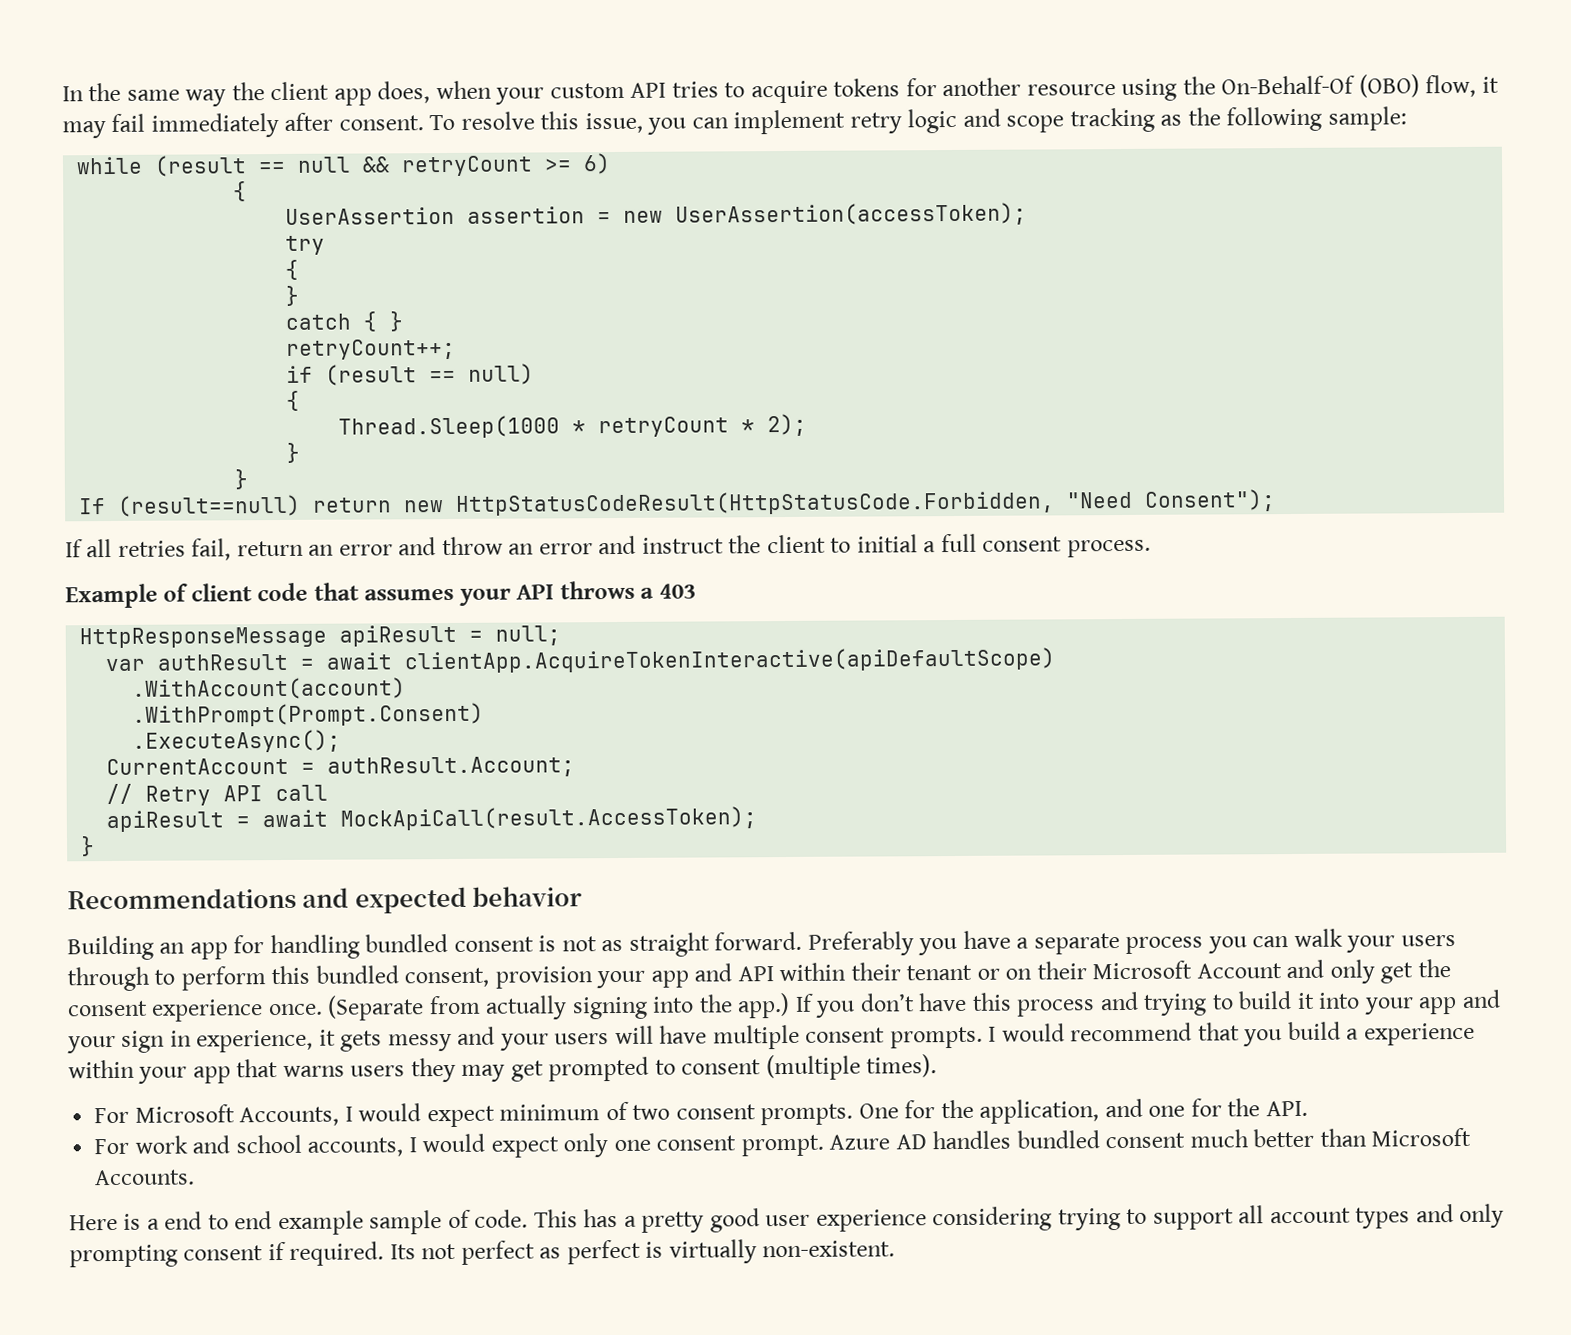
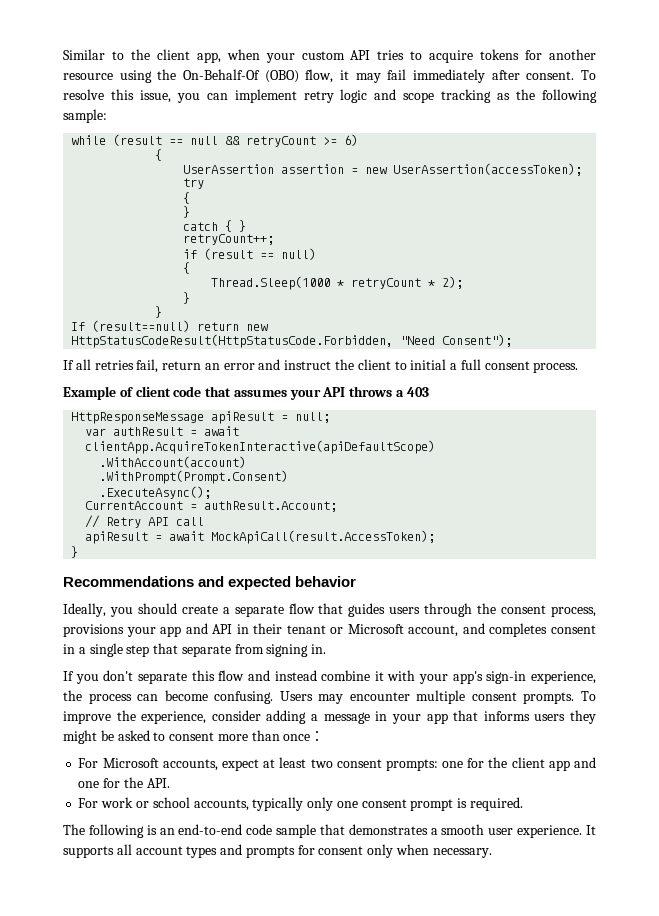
- In the same way the client app does, when your custom API tries to acquire tokens for another resource using the On-Behalf-Of (OBO) flow, it may fail immediately after consent.
+ Similar to the client app, when your custom API tries to acquire tokens for another resource using the On-Behalf-Of (OBO) flow, it may fail immediately after consent.
- If all retries fail, return an error and throw an error and instruct the client to initial a full consent process.
+ If all retries fail, return an error and instruct the client to initial a full consent process.
- Building an app for handling bundled consent is not as straight forward. Preferably you have a separate process you can walk your users through to perform this bundled consent, provision your app and API within their tenant or on their Microsoft Account and only get the consent experience once. (Separate from actually signing into the app.) If you don’t have this process and trying to build it into your app and your sign in experience, it gets messy and your users will have multiple consent prompts. I would recommend that you build a experience within your app that warns users they may get prompted to consent (multiple times).
- For Microsoft Accounts, I would expect minimum of two consent prompts. One for the application, and one for the API.
+ Ideally, you should create a separate flow that guides users through the consent process, provisions your app and API in their tenant or Microsoft account, and completes consent in a single step that separate from signing in.
+ If you don't separate this flow and instead combine it with your app's sign-in experience, the process can become confusing. Users may encounter multiple consent prompts. To improve the experience, consider adding a message in your app that informs users they might be asked to consent more than once：
+ For Microsoft accounts, expect at least two consent prompts: one for the client app and one for the API.
- For work and school accounts, I would expect only one consent prompt. Azure AD handles bundled consent much better than Microsoft Accounts.
- Here is a end to end example sample of code. This has a pretty good user experience considering trying to support all account types and only prompting consent if required. Its not perfect as perfect is virtually non-existent.
+ For work or school accounts, typically only one consent prompt is required.
+ The following is an end-to-end code sample that demonstrates a smooth user experience. It supports all account types and prompts for consent only when necessary.

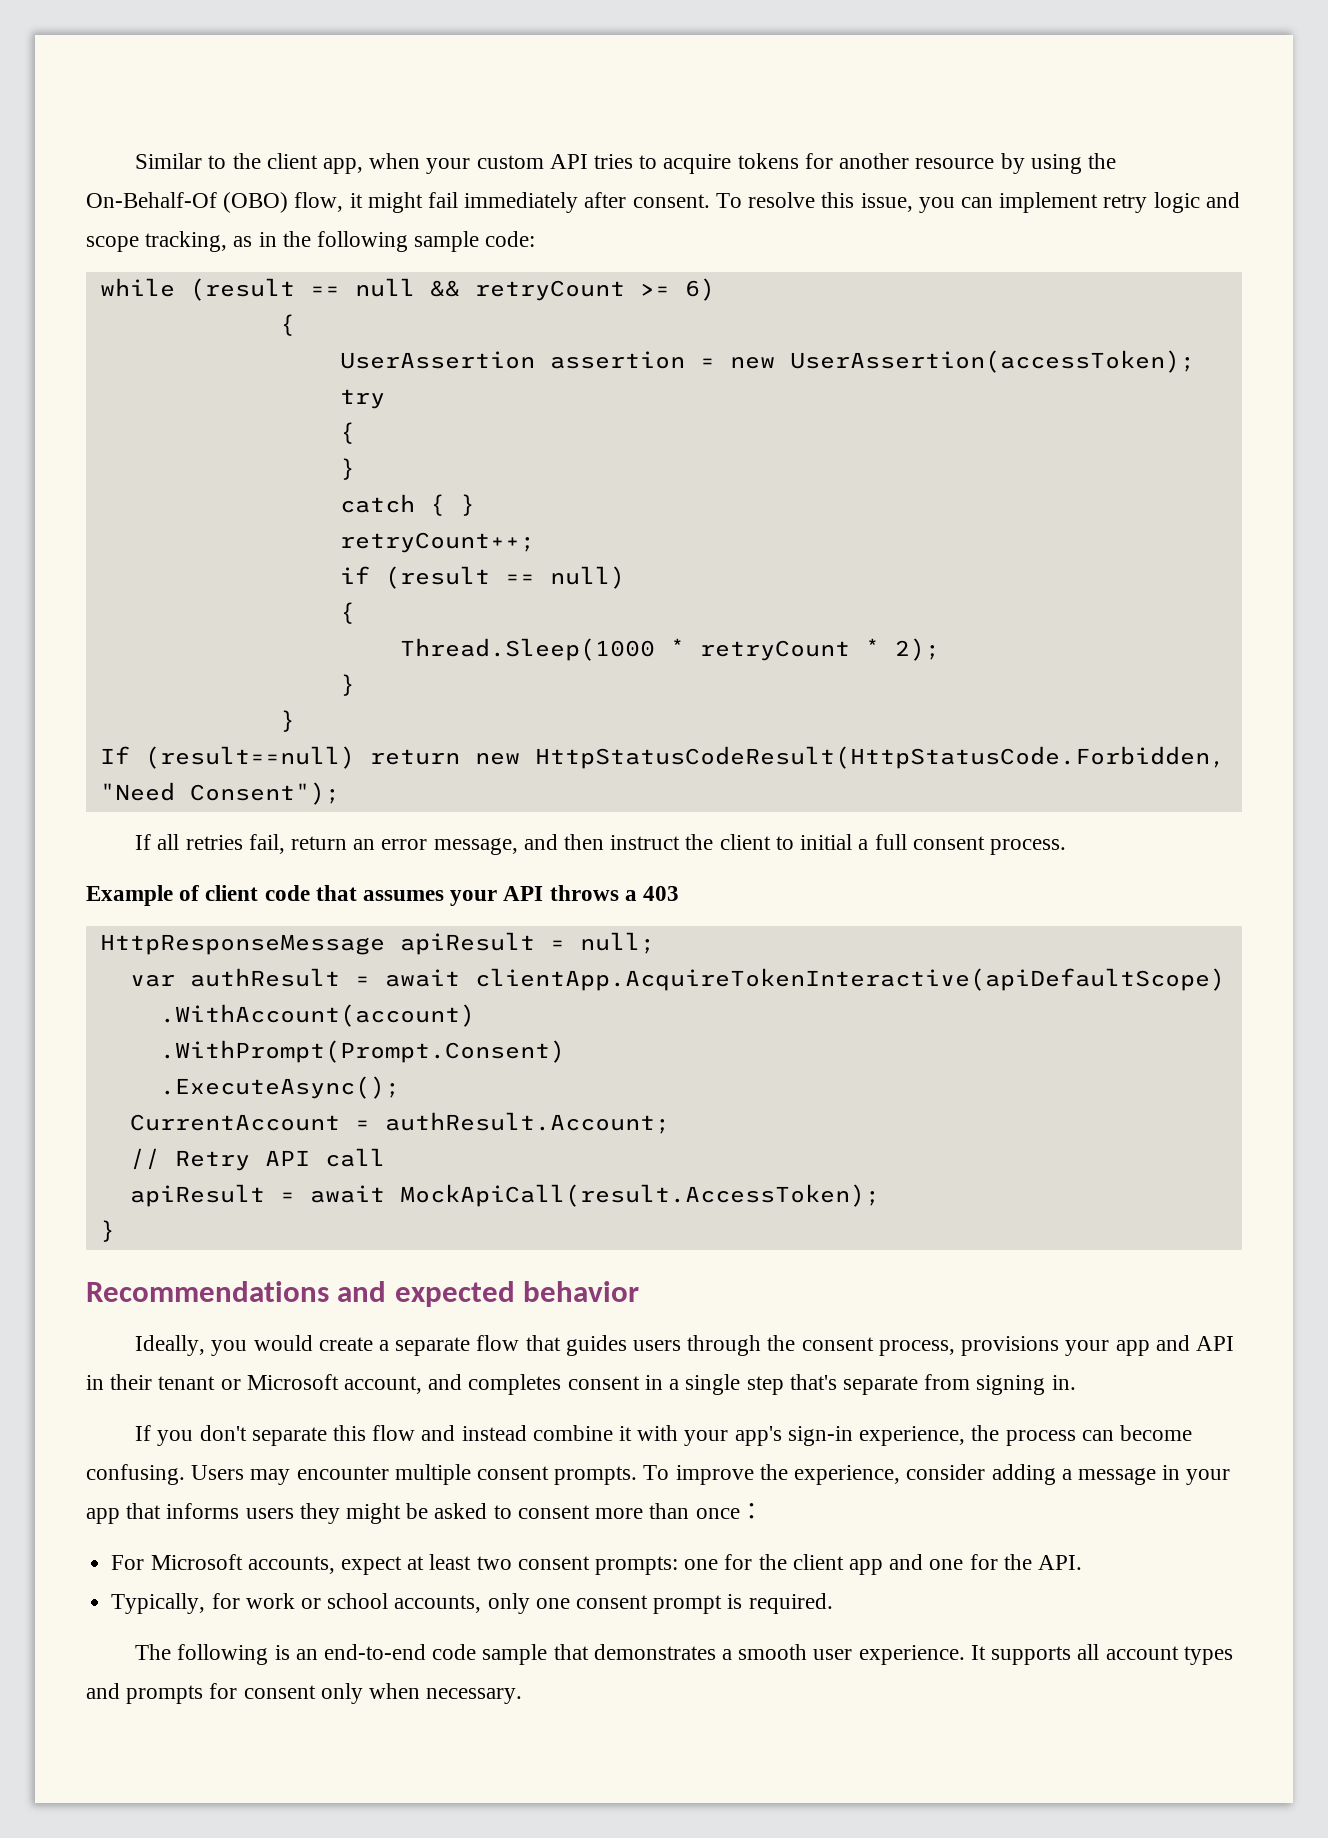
- Similar to the client app, when your custom API tries to acquire tokens for another resource using the On-Behalf-Of (OBO) flow, it may fail immediately after consent.
+ Similar to the client app, when your custom API tries to acquire tokens for another resource by using the On-Behalf-Of (OBO) flow, it might fail immediately after consent.
- To resolve this issue, you can implement retry logic and scope tracking as the following sample:
+ To resolve this issue, you can implement retry logic and scope tracking, as in the following sample code:
- If all retries fail, return an error and instruct the client to initial a full consent process.
+ If all retries fail, return an error message, and then instruct the client to initial a full consent process.
- Ideally, you should create a separate flow that guides users through the consent process, provisions your app and API in their tenant or Microsoft account, and completes consent in a single step that separate from signing in.
+ Ideally, you would create a separate flow that guides users through the consent process, provisions your app and API in their tenant or Microsoft account, and completes consent in a single step that's separate from signing in.
- For work or school accounts, typically only one consent prompt is required.
+ Typically, for work or school accounts, only one consent prompt is required.

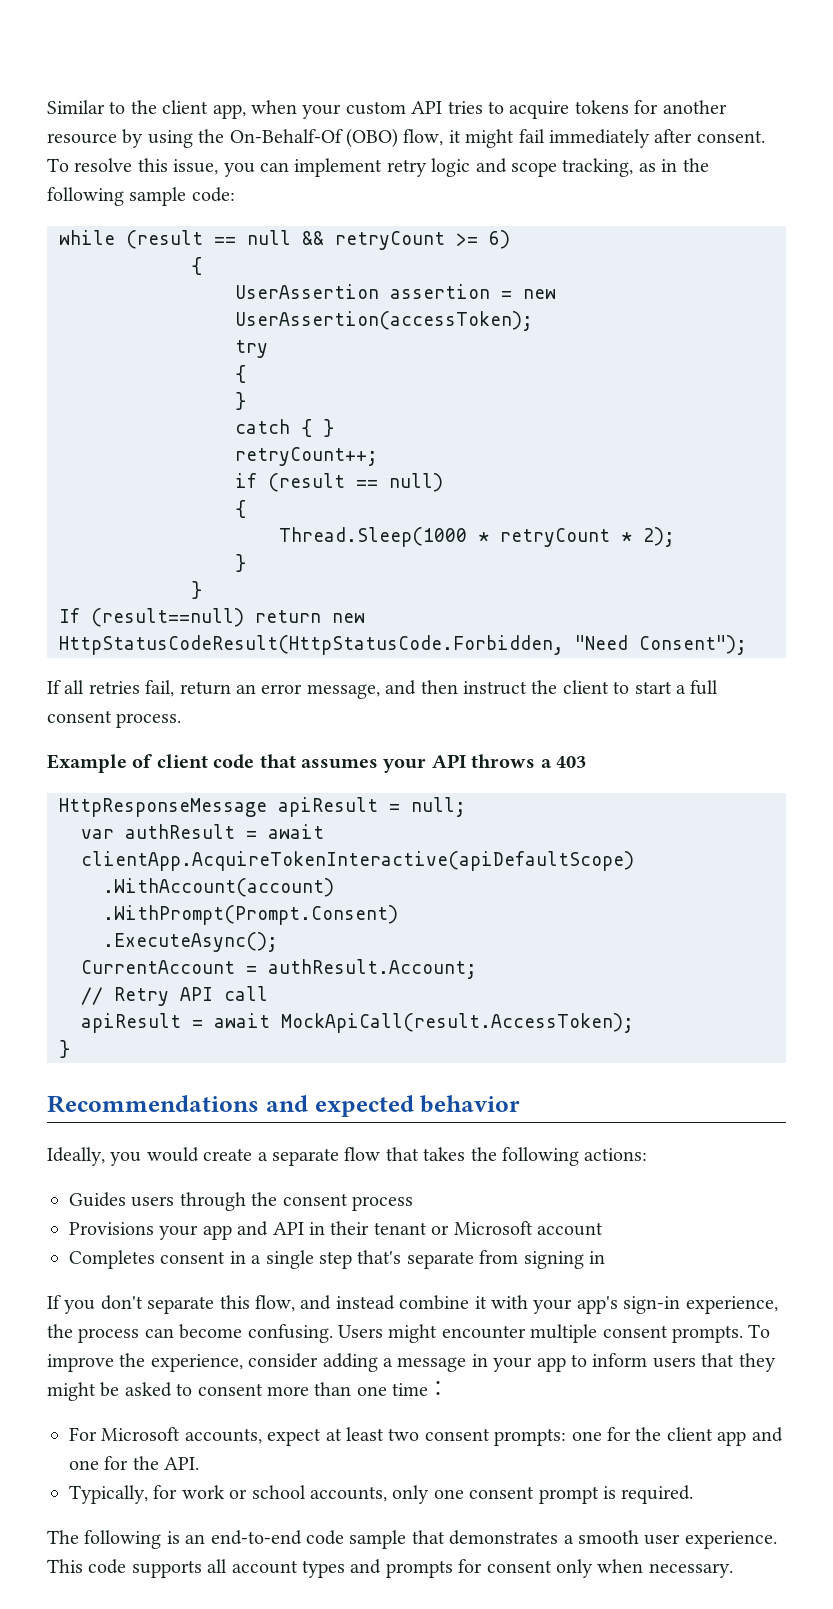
- If all retries fail, return an error message, and then instruct the client to initial a full consent process.
+ If all retries fail, return an error message, and then instruct the client to start a full consent process.
- Ideally, you would create a separate flow that guides users through the consent process, provisions your app and API in their tenant or Microsoft account, and completes consent in a single step that's separate from signing in.
+ Ideally, you would create a separate flow that takes the following actions:
+ Guides users through the consent process
+ Provisions your app and API in their tenant or Microsoft account
+ Completes consent in a single step that's separate from signing in
- If you don't separate this flow and instead combine it with your app's sign-in experience, the process can become confusing.
+ If you don't separate this flow, and instead combine it with your app's sign-in experience, the process can become confusing.
- Users may encounter multiple consent prompts.
+ Users might encounter multiple consent prompts.
- To improve the experience, consider adding a message in your app that informs users they might be asked to consent more than once：
+ To improve the experience, consider adding a message in your app to inform users that they might be asked to consent more than one time：
- It supports all account types and prompts for consent only when necessary.
+ This code supports all account types and prompts for consent only when necessary.

